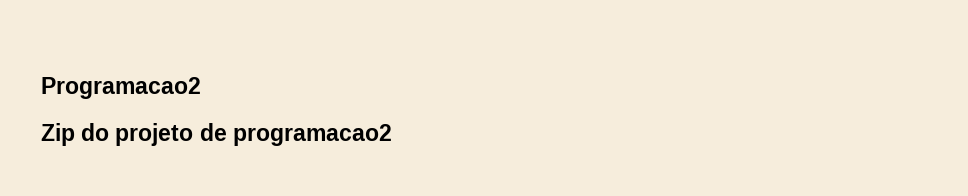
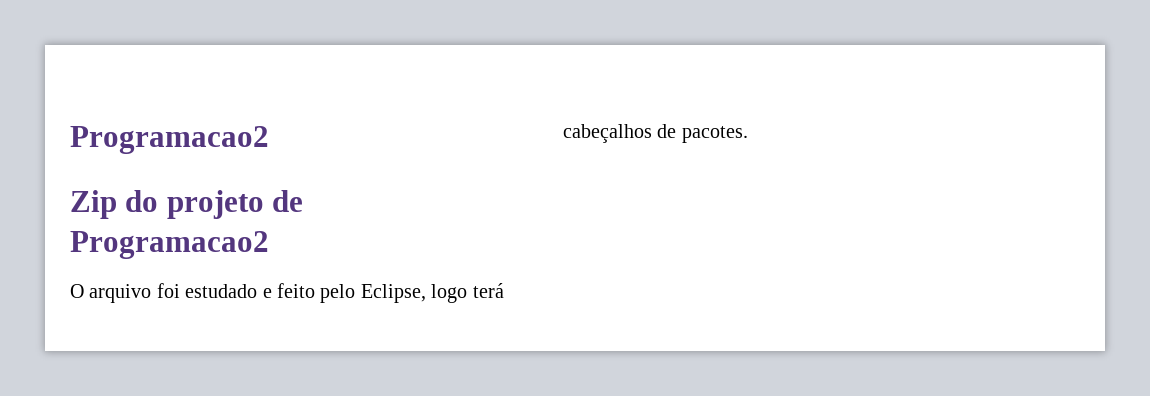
- Zip do projeto de programacao2
+ Zip do projeto de Programacao2
+ O arquivo foi estudado e feito pelo Eclipse, logo terá cabeçalhos de pacotes.

